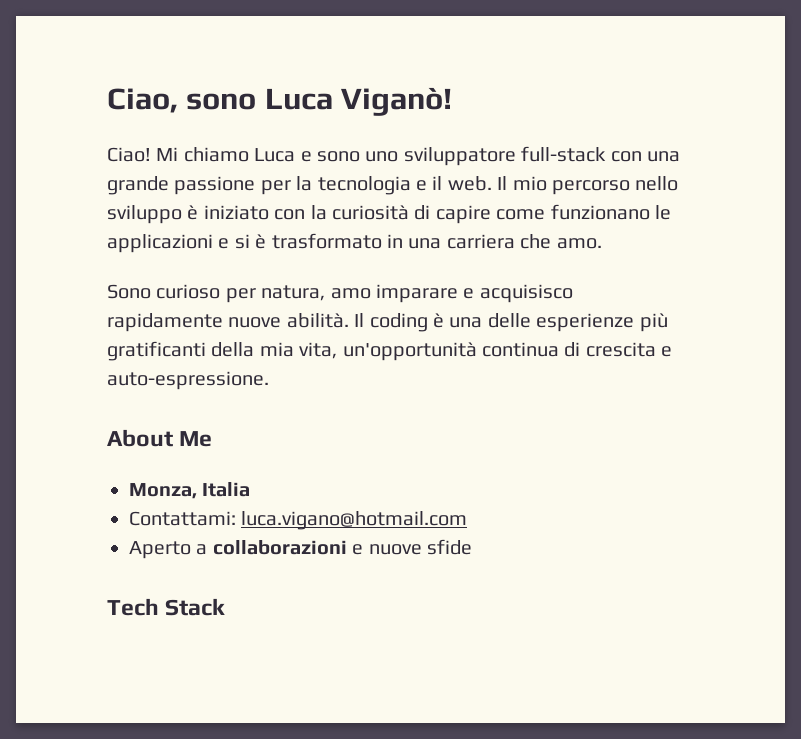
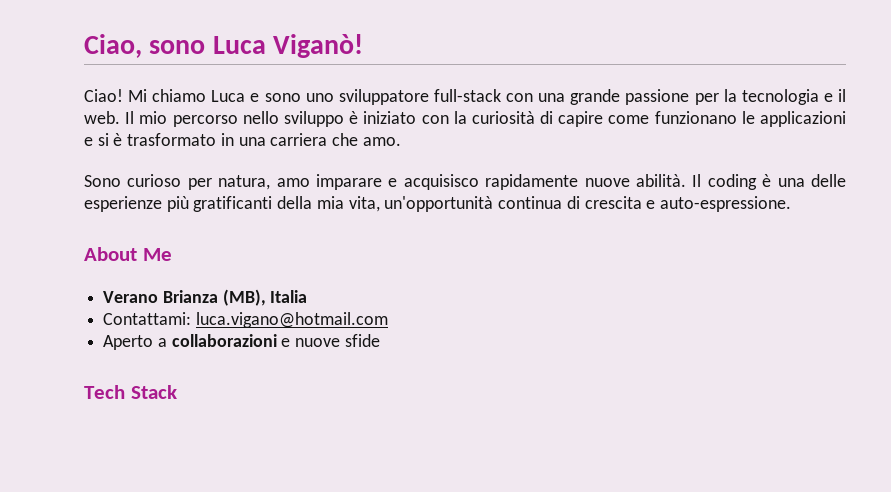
- Monza, Italia
+ Verano Brianza (MB), Italia

